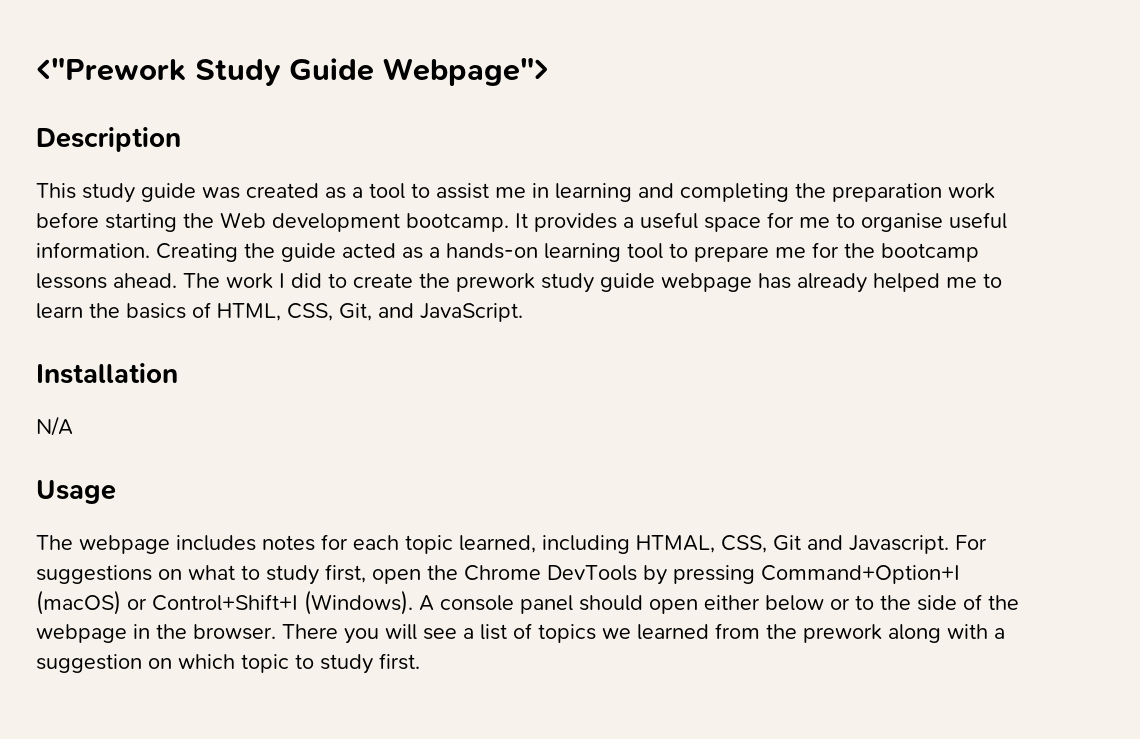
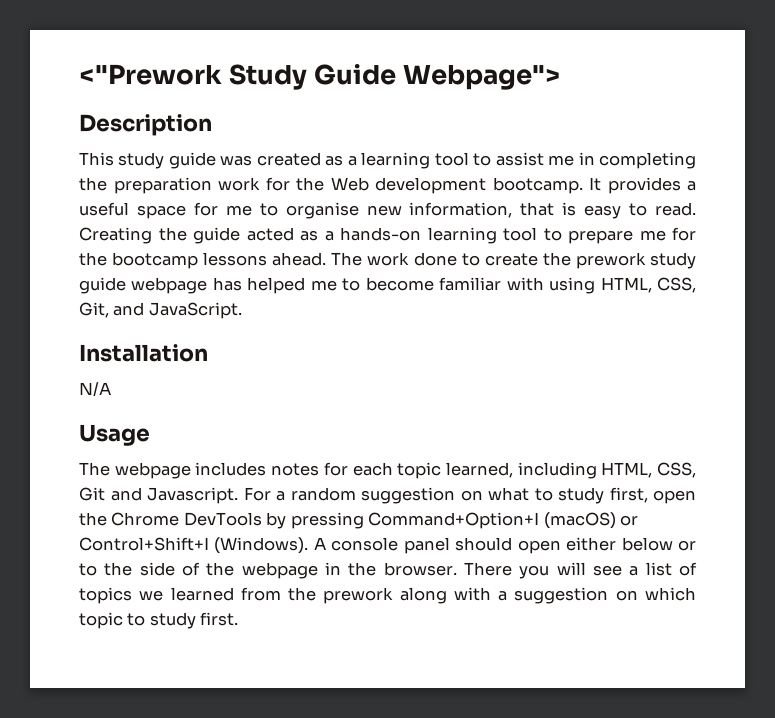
- This study guide was created as a tool to assist me in learning and completing the preparation work before starting the Web development bootcamp.
+ This study guide was created as a learning tool to assist me in completing the preparation work for the Web development bootcamp.
- It provides a useful space for me to organise useful information.
+ It provides a useful space for me to organise new information, that is easy to read.
- The work I did to create the prework study guide webpage has already helped me to learn the basics of HTML, CSS, Git, and JavaScript.
+ The work done to create the prework study guide webpage has helped me to become familiar with using HTML, CSS, Git, and JavaScript.
- The webpage includes notes for each topic learned, including HTMAL, CSS, Git and Javascript.
+ The webpage includes notes for each topic learned, including HTML, CSS, Git and Javascript.
- For suggestions on what to study first, open the Chrome DevTools by pressing Command+Option+I (macOS) or Control+Shift+I (Windows).
+ For a random suggestion on what to study first, open the Chrome DevTools by pressing Command+Option+I (macOS) or Control+Shift+I (Windows).

